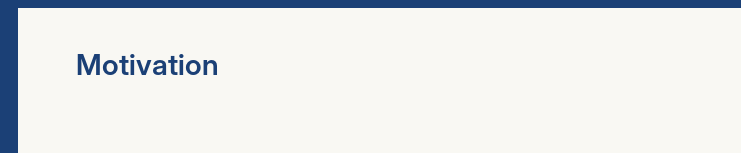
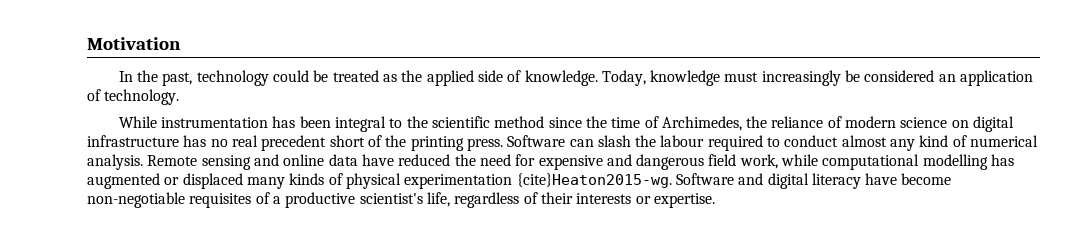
+ In the past, technology could be treated as the applied side of knowledge. Today, knowledge must increasingly be considered an application of technology.
+ While instrumentation has been integral to the scientific method since the time of Archimedes, the reliance of modern science on digital infrastructure has no real precedent short of the printing press. Software can slash the labour required to conduct almost any kind of numerical analysis. Remote sensing and online data have reduced the need for expensive and dangerous field work, while computational modelling has augmented or displaced many kinds of physical experimentation {cite}Heaton2015-wg. Software and digital literacy have become non-negotiable requisites of a productive scientist's life, regardless of their interests or expertise.

